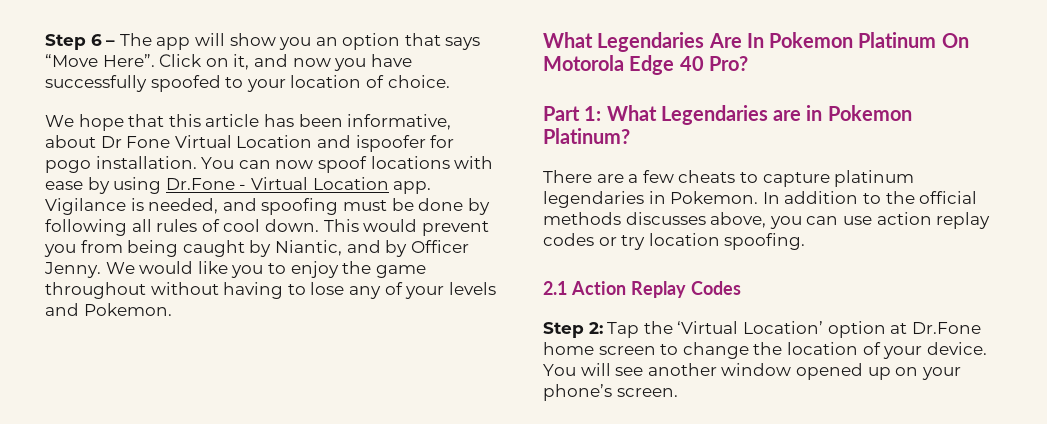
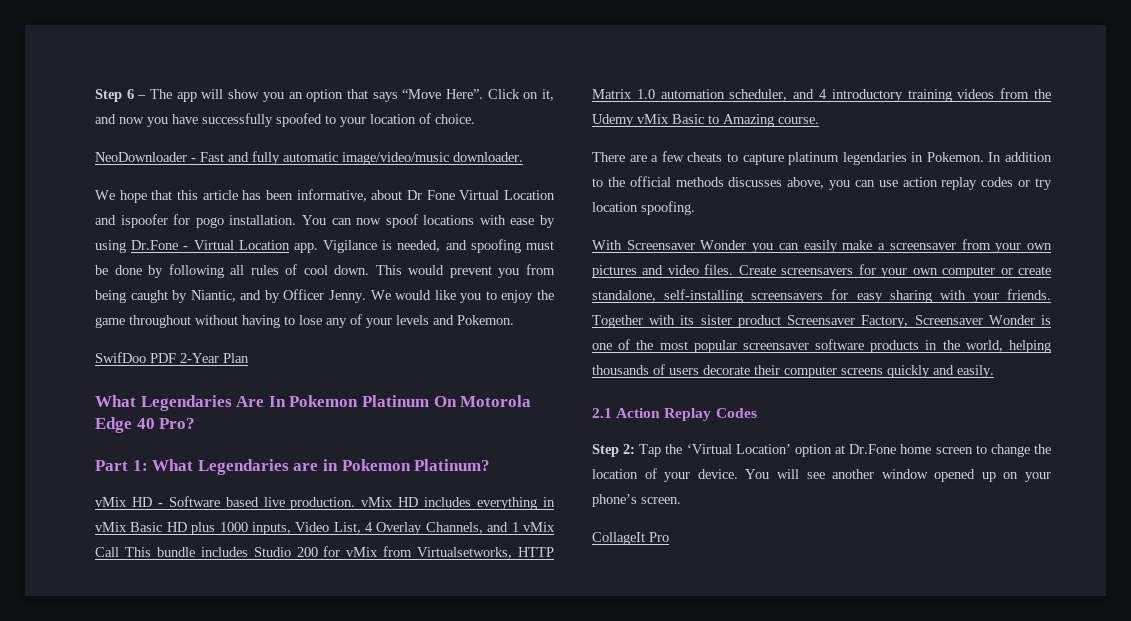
+ NeoDownloader - Fast and fully automatic image/video/music downloader.
+ SwifDoo PDF 2-Year Plan
+ vMix HD - Software based live production. vMix HD includes everything in vMix Basic HD plus 1000 inputs, Video List, 4 Overlay Channels, and 1 vMix Call This bundle includes Studio 200 for vMix from Virtualsetworks, HTTP Matrix 1.0 automation scheduler, and 4 introductory training videos from the Udemy vMix Basic to Amazing course.
+ With Screensaver Wonder you can easily make a screensaver from your own pictures and video files. Create screensavers for your own computer or create standalone, self-installing screensavers for easy sharing with your friends. Together with its sister product Screensaver Factory, Screensaver Wonder is one of the most popular screensaver software products in the world, helping thousands of users decorate their computer screens quickly and easily.
+ CollageIt Pro

